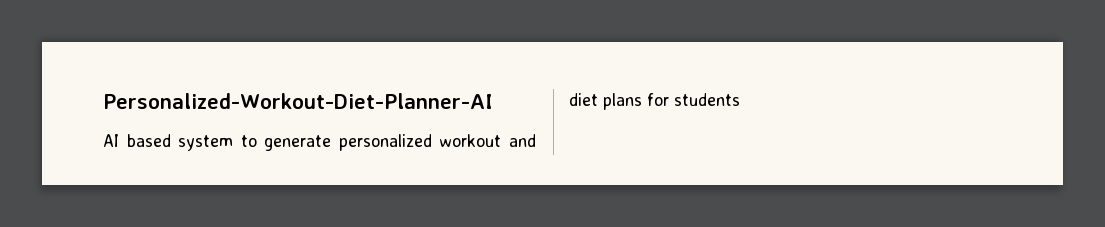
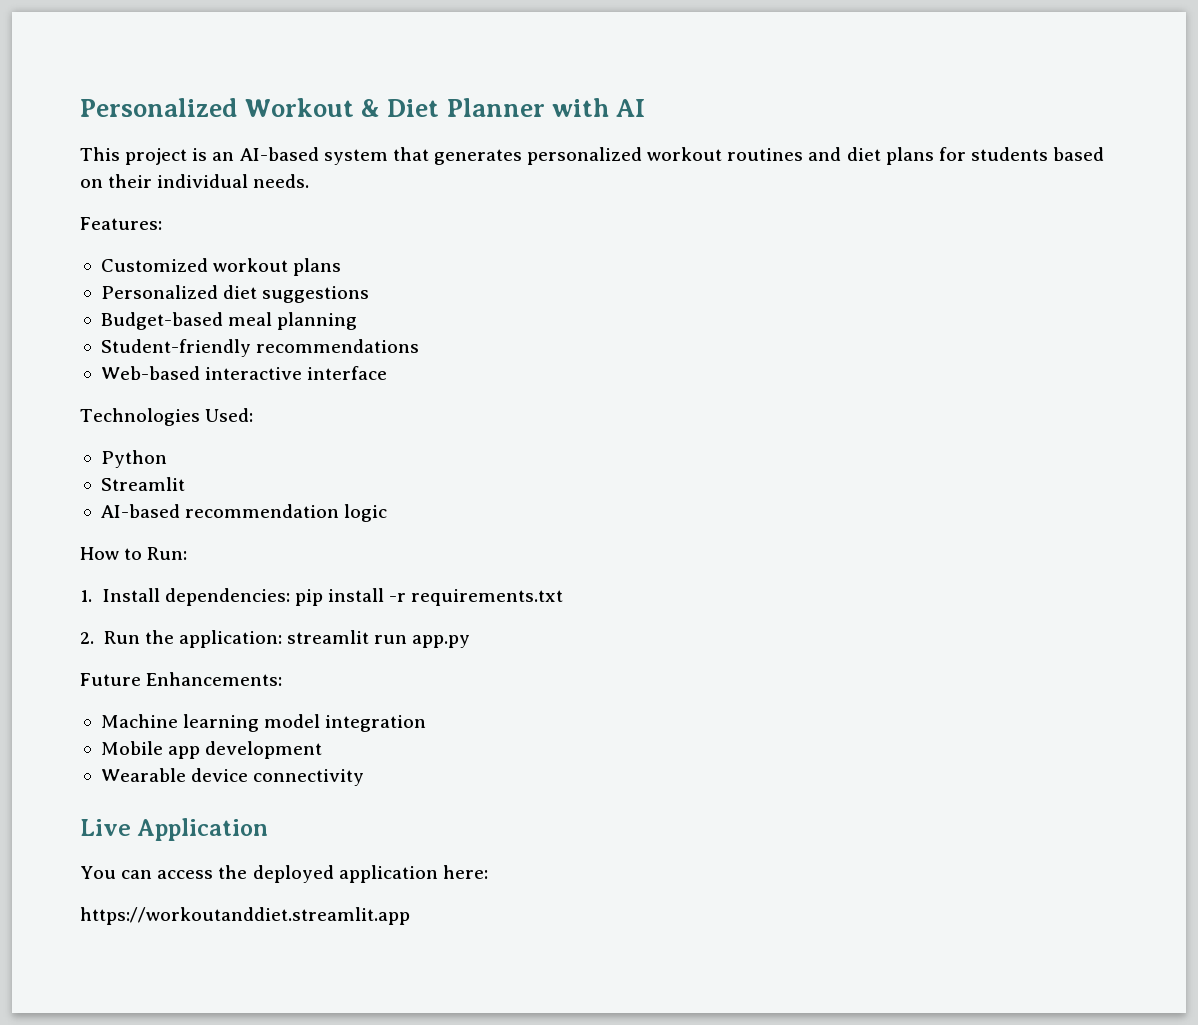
- Personalized-Workout-Diet-Planner-AI
- AI based system to generate personalized workout and diet plans for students
+ Personalized Workout & Diet Planner with AI
+ This project is an AI-based system that generates personalized workout routines and diet plans for students based on their individual needs.
+ Features:
+ Customized workout plans
+ Personalized diet suggestions
+ Budget-based meal planning
+ Student-friendly recommendations
+ Web-based interactive interface
+ Technologies Used:
+ Python
+ Streamlit
+ AI-based recommendation logic
+ How to Run:
+ 1. Install dependencies: pip install -r requirements.txt
+ 2. Run the application: streamlit run app.py
+ Future Enhancements:
+ Machine learning model integration
+ Mobile app development
+ Wearable device connectivity
+ Live Application
+ You can access the deployed application here:
+ https://workoutanddiet.streamlit.app

